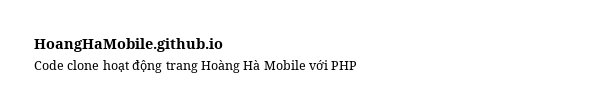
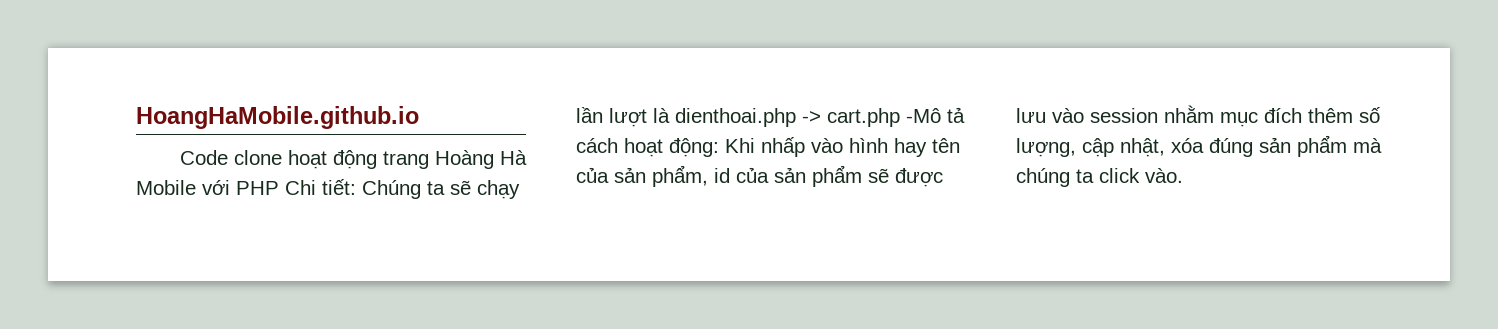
- Code clone hoạt động trang Hoàng Hà Mobile với PHP
+ Code clone hoạt động trang Hoàng Hà Mobile với PHP Chi tiết: Chúng ta sẽ chạy lần lượt là dienthoai.php -> cart.php -Mô tả cách hoạt động: Khi nhấp vào hình hay tên của sản phẩm, id của sản phẩm sẽ được lưu vào session nhằm mục đích thêm số lượng, cập nhật, xóa đúng sản phẩm mà chúng ta click vào.

